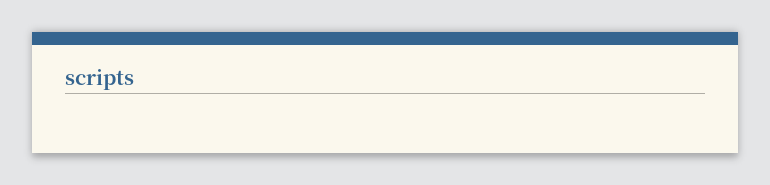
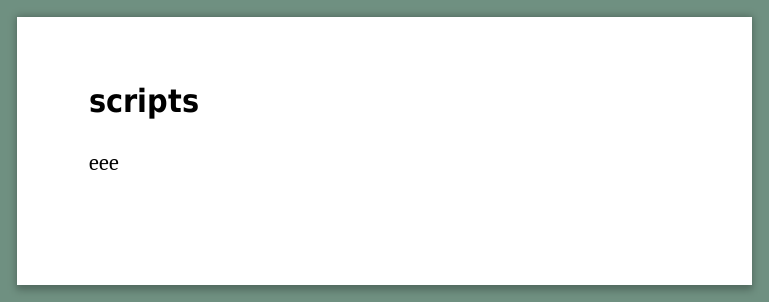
+ eee

